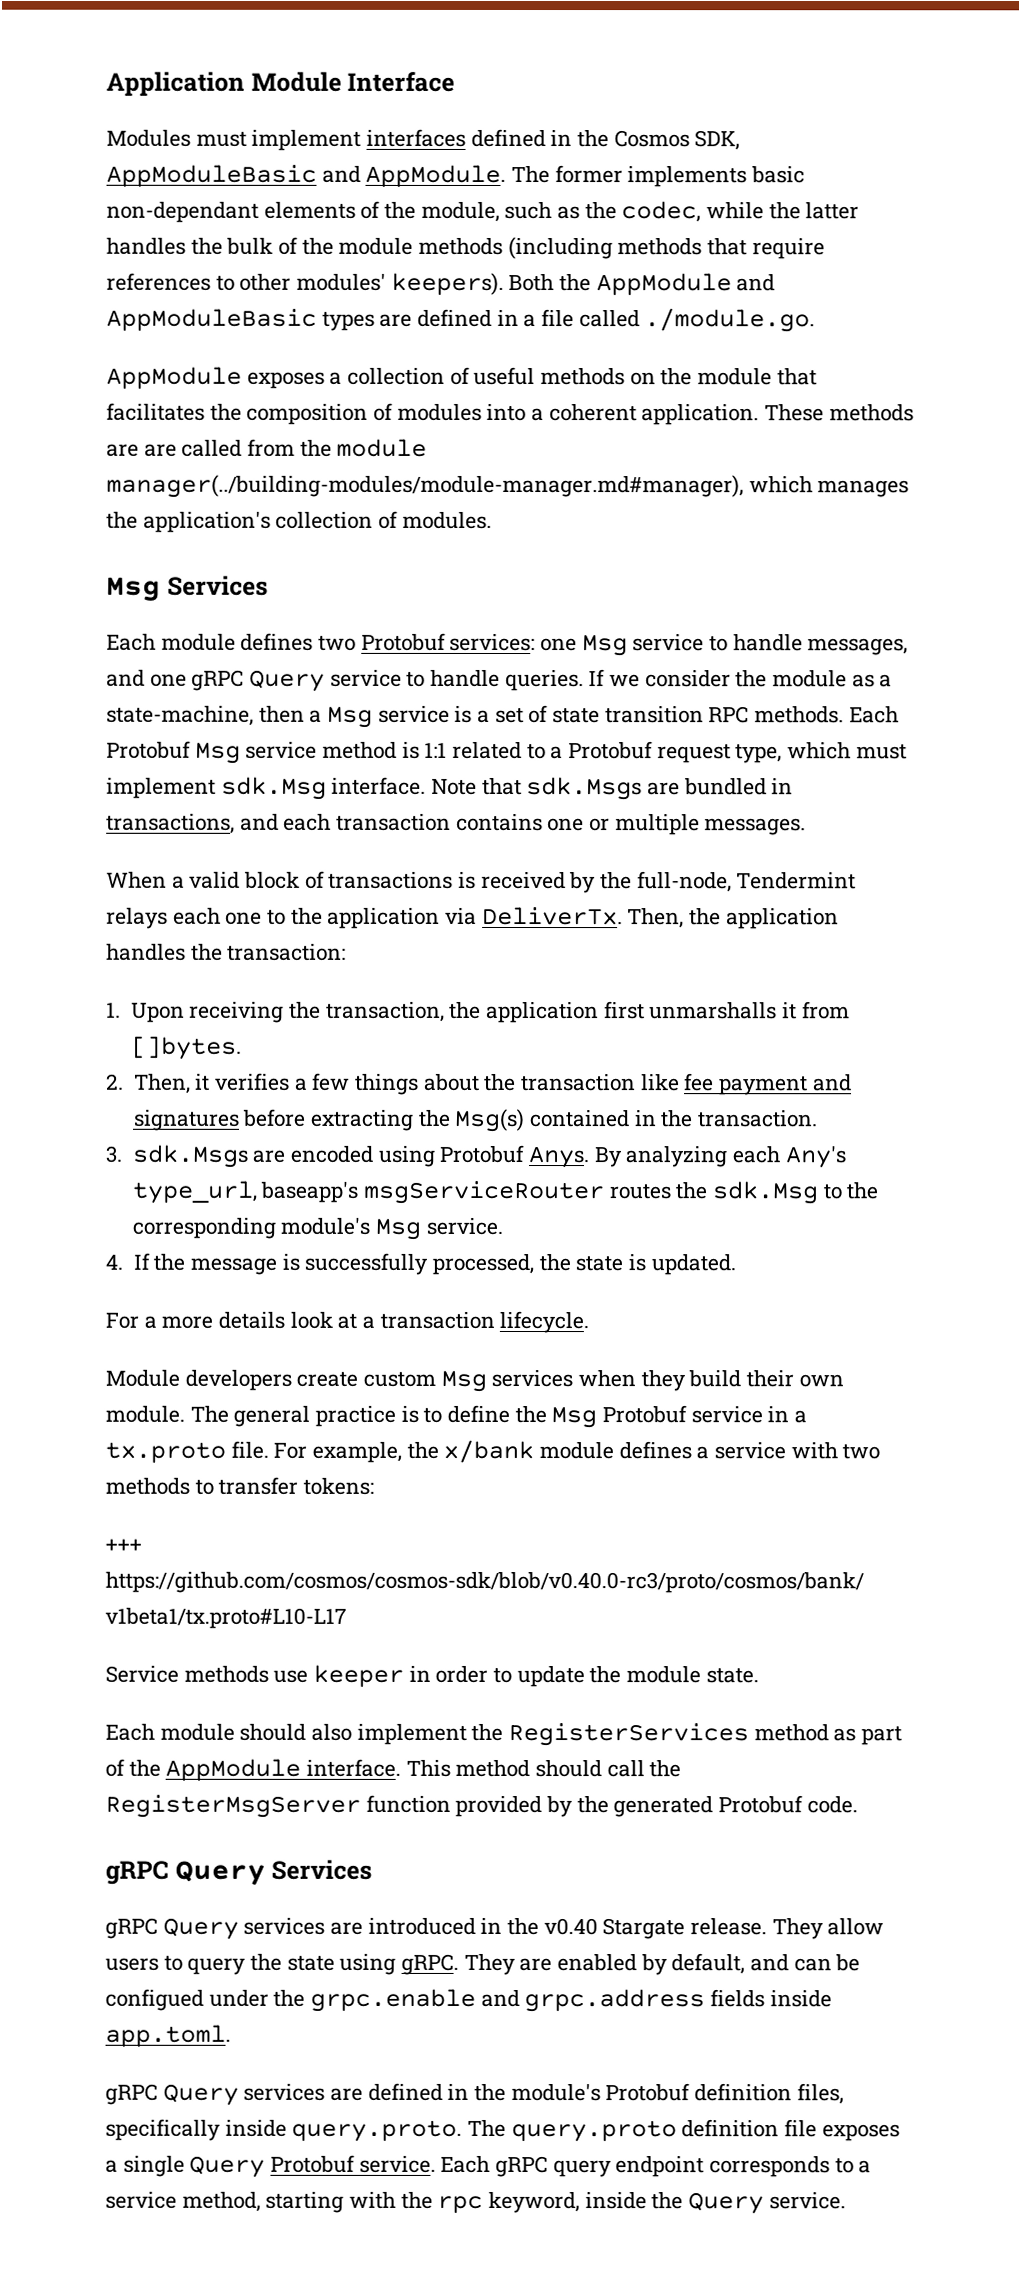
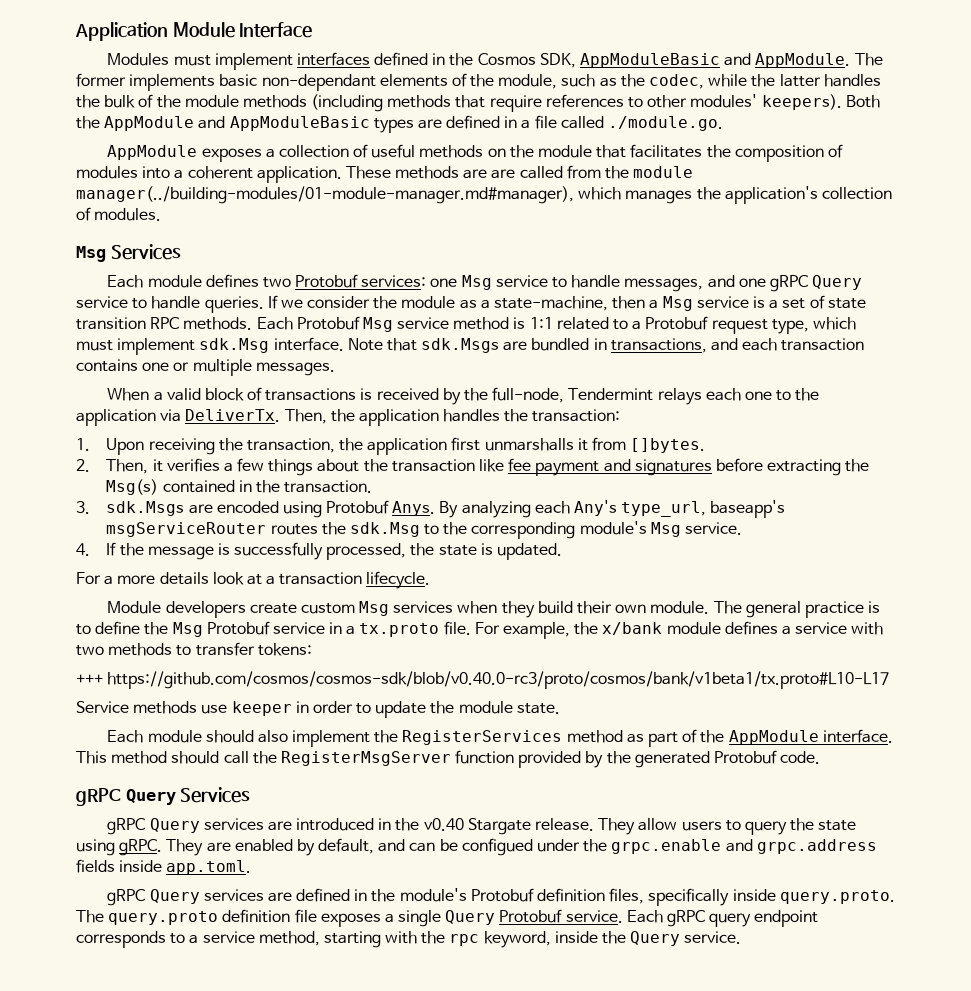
- These methods are are called from the module manager(../building-modules/module-manager.md#manager), which manages the application's collection of modules.
+ These methods are are called from the module manager(../building-modules/01-module-manager.md#manager), which manages the application's collection of modules.

